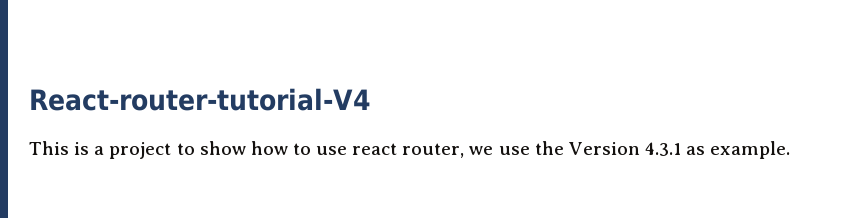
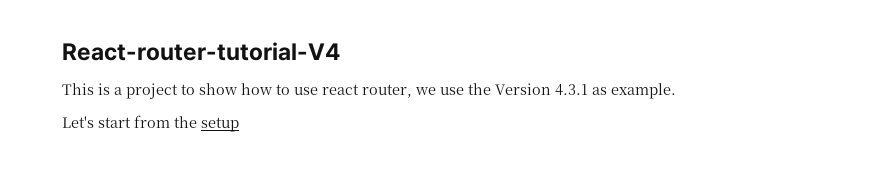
+ Let's start from the setup

